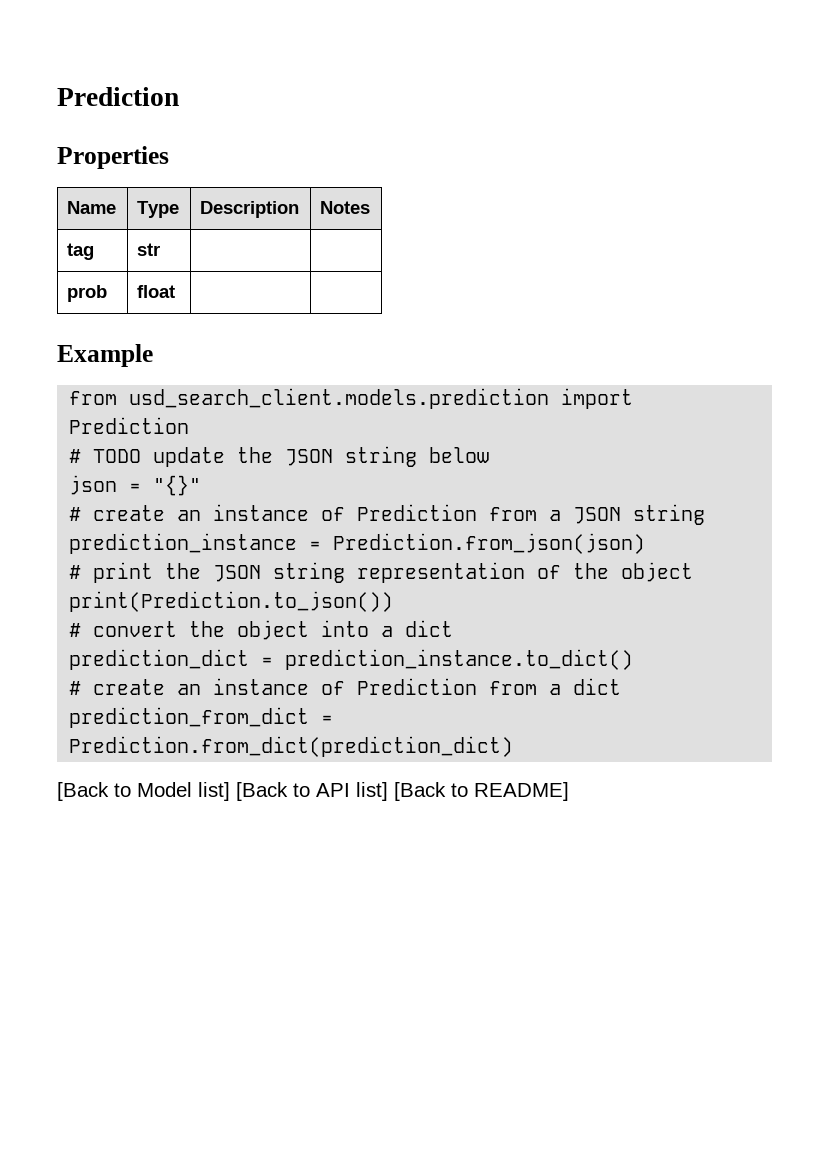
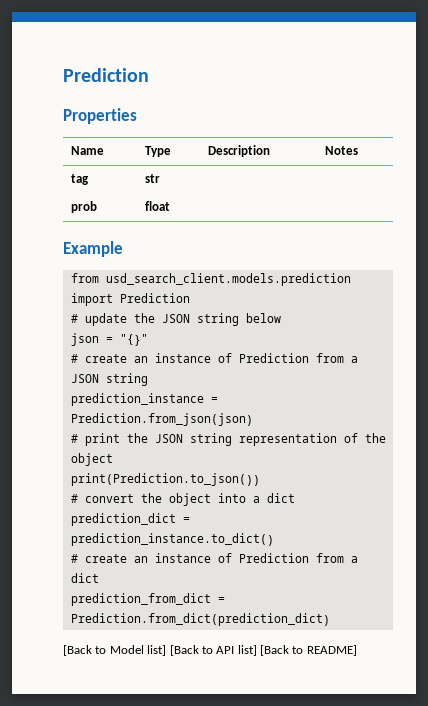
- # TODO update the JSON string below
+ # update the JSON string below

